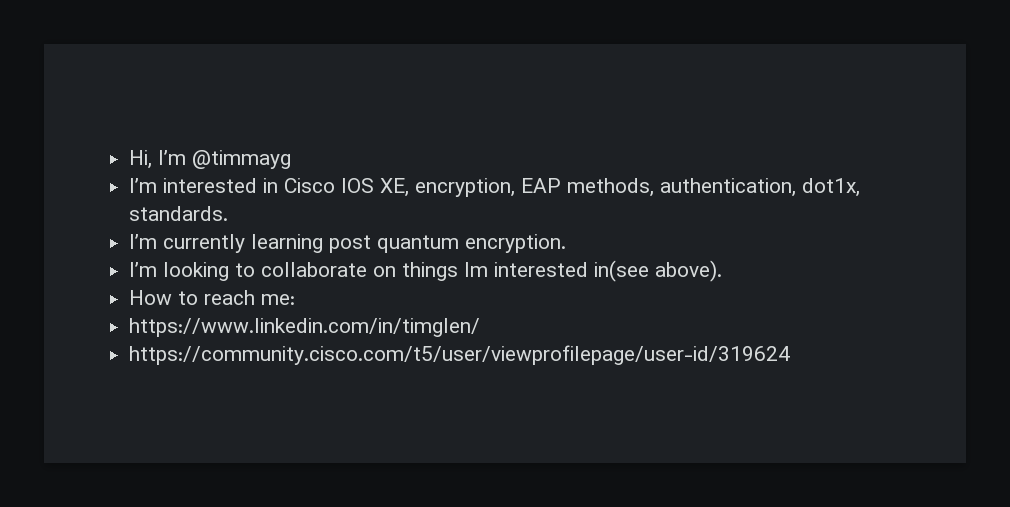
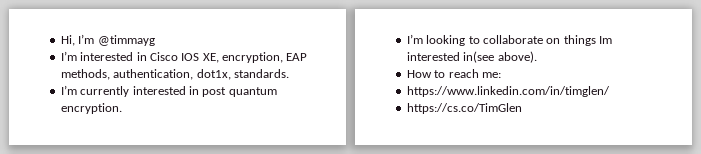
- I’m currently learning post quantum encryption.
+ I’m currently interested in post quantum encryption.
- https://community.cisco.com/t5/user/viewprofilepage/user-id/319624
+ https://cs.co/TimGlen

